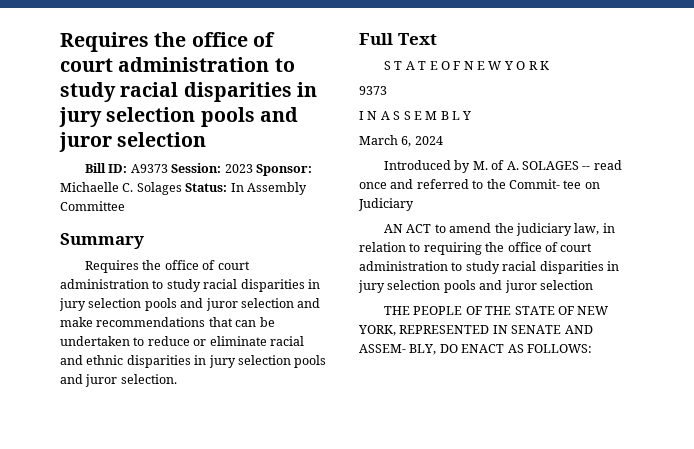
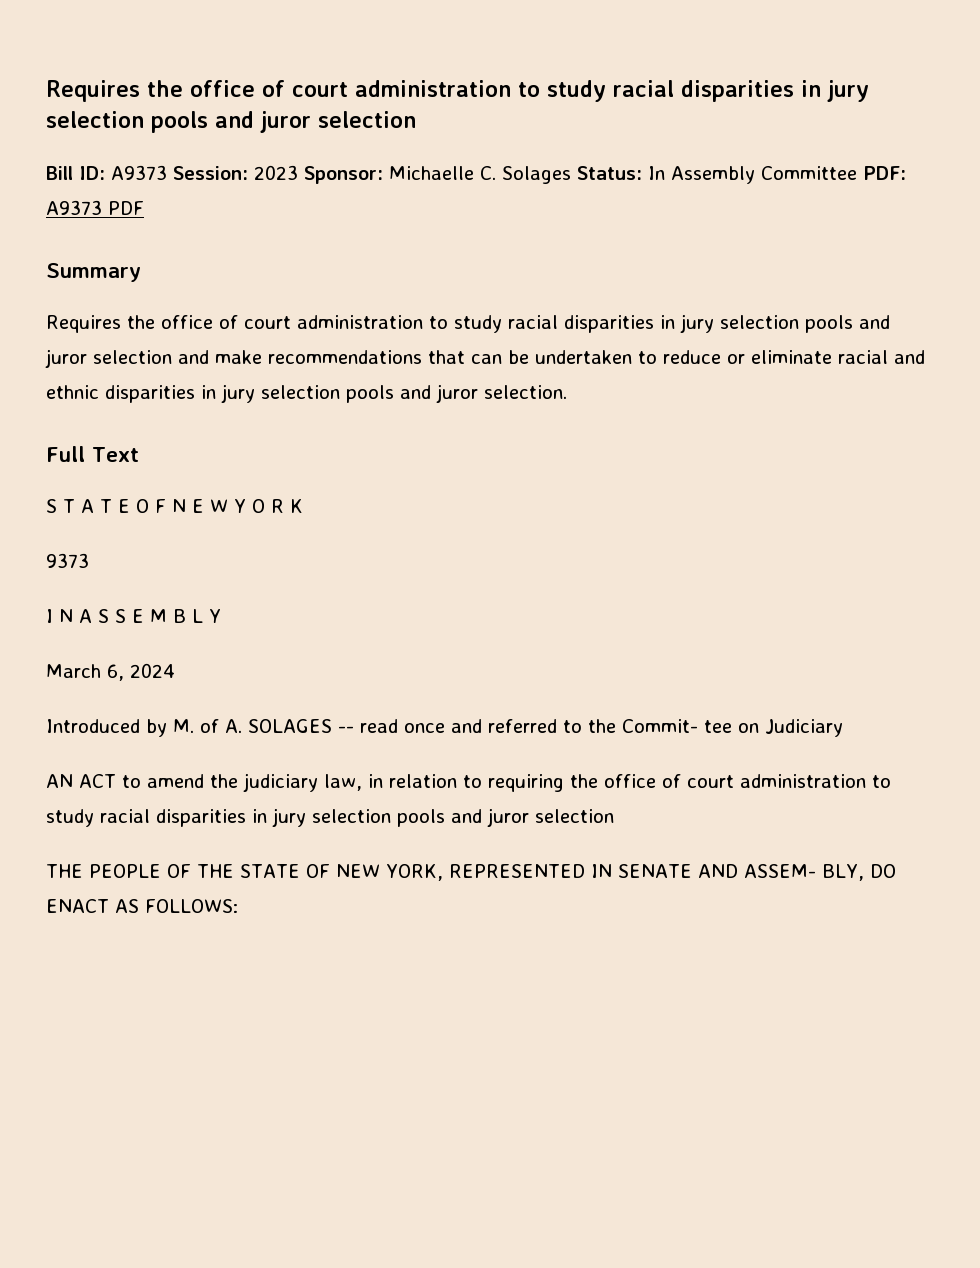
- Bill ID: A9373 Session: 2023 Sponsor: Michaelle C. Solages Status: In Assembly Committee
+ Bill ID: A9373 Session: 2023 Sponsor: Michaelle C. Solages Status: In Assembly Committee PDF: A9373 PDF

